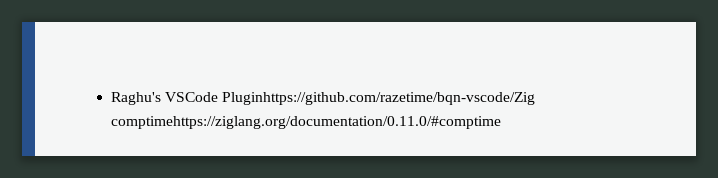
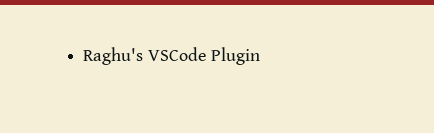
- Raghu's VSCode Pluginhttps://github.com/razetime/bqn-vscode/Zig comptimehttps://ziglang.org/documentation/0.11.0/#comptime
+ Raghu's VSCode Plugin

